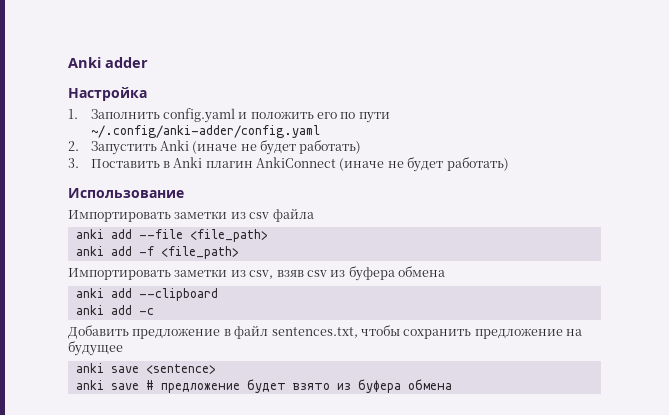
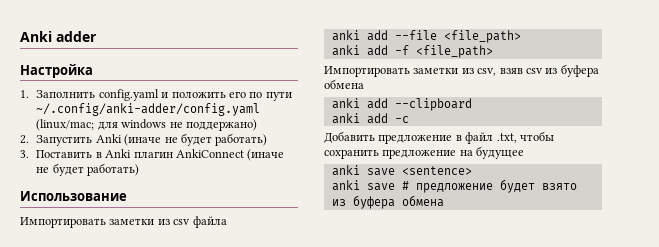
- 1. Заполнить config.yaml и положить его по пути ~/.config/anki-adder/config.yaml
+ 1. Заполнить config.yaml и положить его по пути ~/.config/anki-adder/config.yaml (linux/mac; для windows не поддержано)
- Добавить предложение в файл sentences.txt, чтобы сохранить предложение на будущее
+ Добавить предложение в файл .txt, чтобы сохранить предложение на будущее

